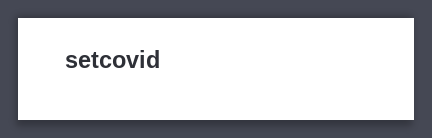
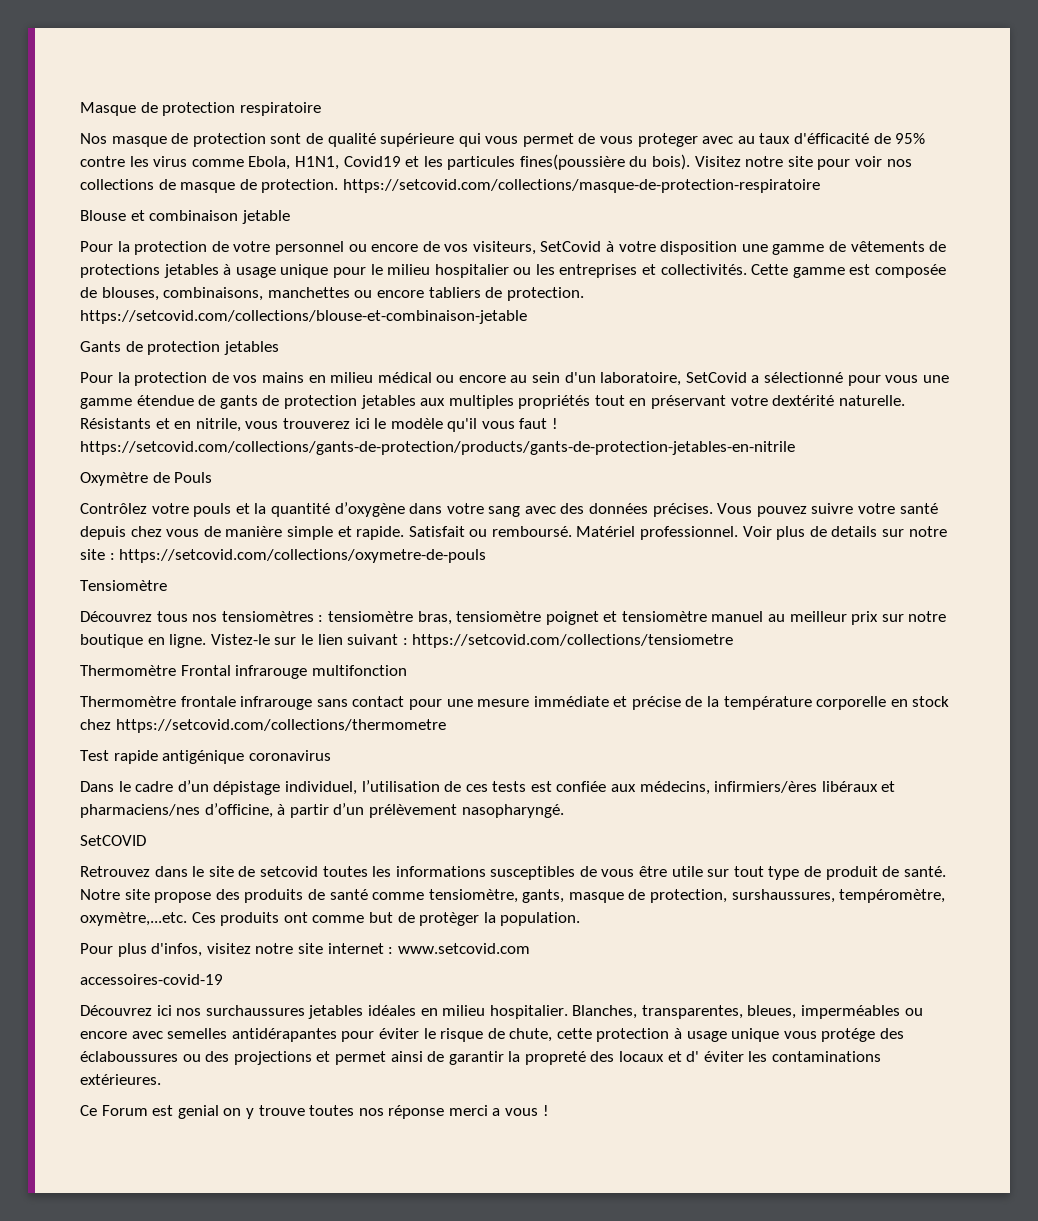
- setcovid
+ Masque de protection respiratoire
+ Nos masque de protection sont de qualité supérieure qui vous permet de vous proteger avec au taux d'éfficacité de 95% contre les virus comme Ebola, H1N1, Covid19 et les particules fines(poussière du bois). Visitez notre site pour voir nos collections de masque de protection. https://setcovid.com/collections/masque-de-protection-respiratoire
+ Blouse et combinaison jetable
+ Pour la protection de votre personnel ou encore de vos visiteurs, SetCovid à votre disposition une gamme de vêtements de protections jetables à usage unique pour le milieu hospitalier ou les entreprises et collectivités. Cette gamme est composée de blouses, combinaisons, manchettes ou encore tabliers de protection. https://setcovid.com/collections/blouse-et-combinaison-jetable
+ Gants de protection jetables
+ Pour la protection de vos mains en milieu médical ou encore au sein d'un laboratoire, SetCovid a sélectionné pour vous une gamme étendue de gants de protection jetables aux multiples propriétés tout en préservant votre dextérité naturelle. Résistants et en nitrile, vous trouverez ici le modèle qu'il vous faut ! https://setcovid.com/collections/gants-de-protection/products/gants-de-protection-jetables-en-nitrile
+ Oxymètre de Pouls
+ Contrôlez votre pouls et la quantité d’oxygène dans votre sang avec des données précises. Vous pouvez suivre votre santé depuis chez vous de manière simple et rapide. Satisfait ou remboursé. Matériel professionnel. Voir plus de details sur notre site : https://setcovid.com/collections/oxymetre-de-pouls
+ Tensiomètre
+ Découvrez tous nos tensiomètres : tensiomètre bras, tensiomètre poignet et tensiomètre manuel au meilleur prix sur notre boutique en ligne. Vistez-le sur le lien suivant : https://setcovid.com/collections/tensiometre
+ Thermomètre Frontal infrarouge multifonction
+ Thermomètre frontale infrarouge sans contact pour une mesure immédiate et précise de la température corporelle en stock chez https://setcovid.com/collections/thermometre
+ Test rapide antigénique coronavirus
+ Dans le cadre d’un dépistage individuel, l’utilisation de ces tests est confiée aux médecins, infirmiers/ères libéraux et pharmaciens/nes d’officine, à partir d’un prélèvement nasopharyngé.
+ SetCOVID
+ Retrouvez dans le site de setcovid toutes les informations susceptibles de vous être utile sur tout type de produit de santé. Notre site propose des produits de santé comme tensiomètre, gants, masque de protection, surshaussures, tempéromètre, oxymètre,...etc. Ces produits ont comme but de protèger la population.
+ Pour plus d'infos, visitez notre site internet : www.setcovid.com
+ accessoires-covid-19
+ Découvrez ici nos surchaussures jetables idéales en milieu hospitalier. Blanches, transparentes, bleues, imperméables ou encore avec semelles antidérapantes pour éviter le risque de chute, cette protection à usage unique vous protége des éclaboussures ou des projections et permet ainsi de garantir la propreté des locaux et d' éviter les contaminations extérieures.
+ Ce Forum est genial on y trouve toutes nos réponse merci a vous !

